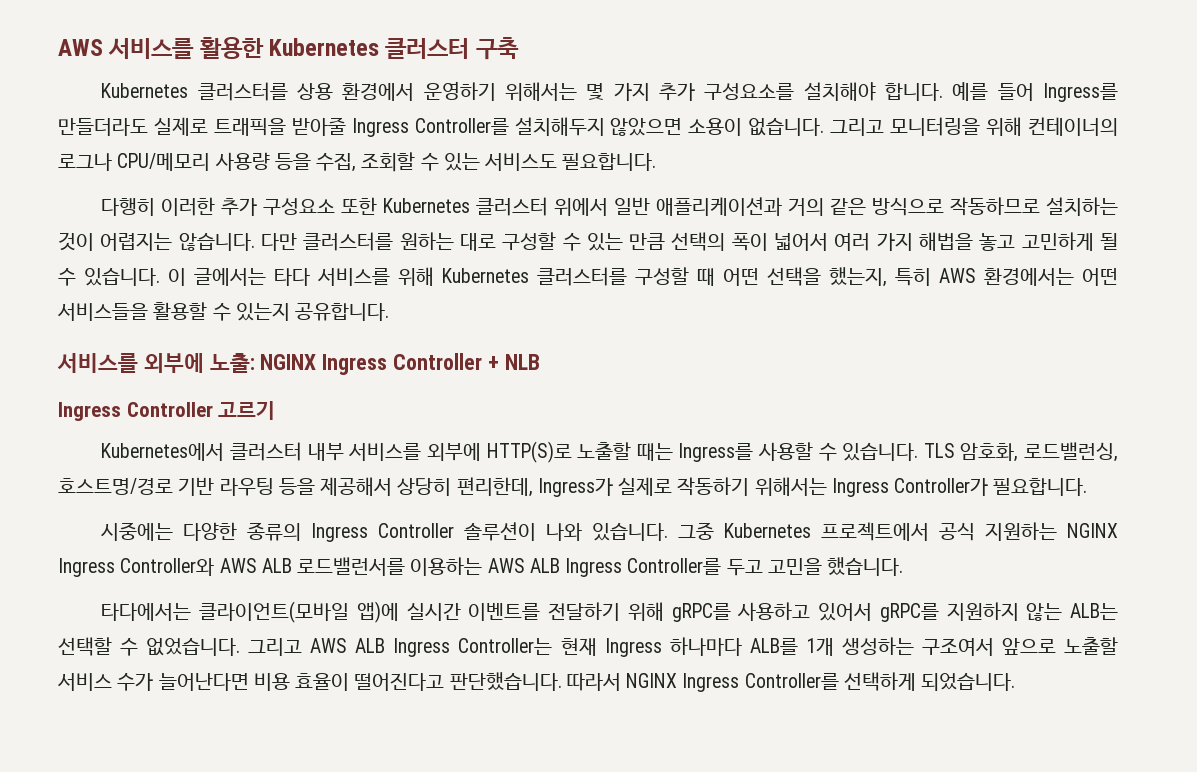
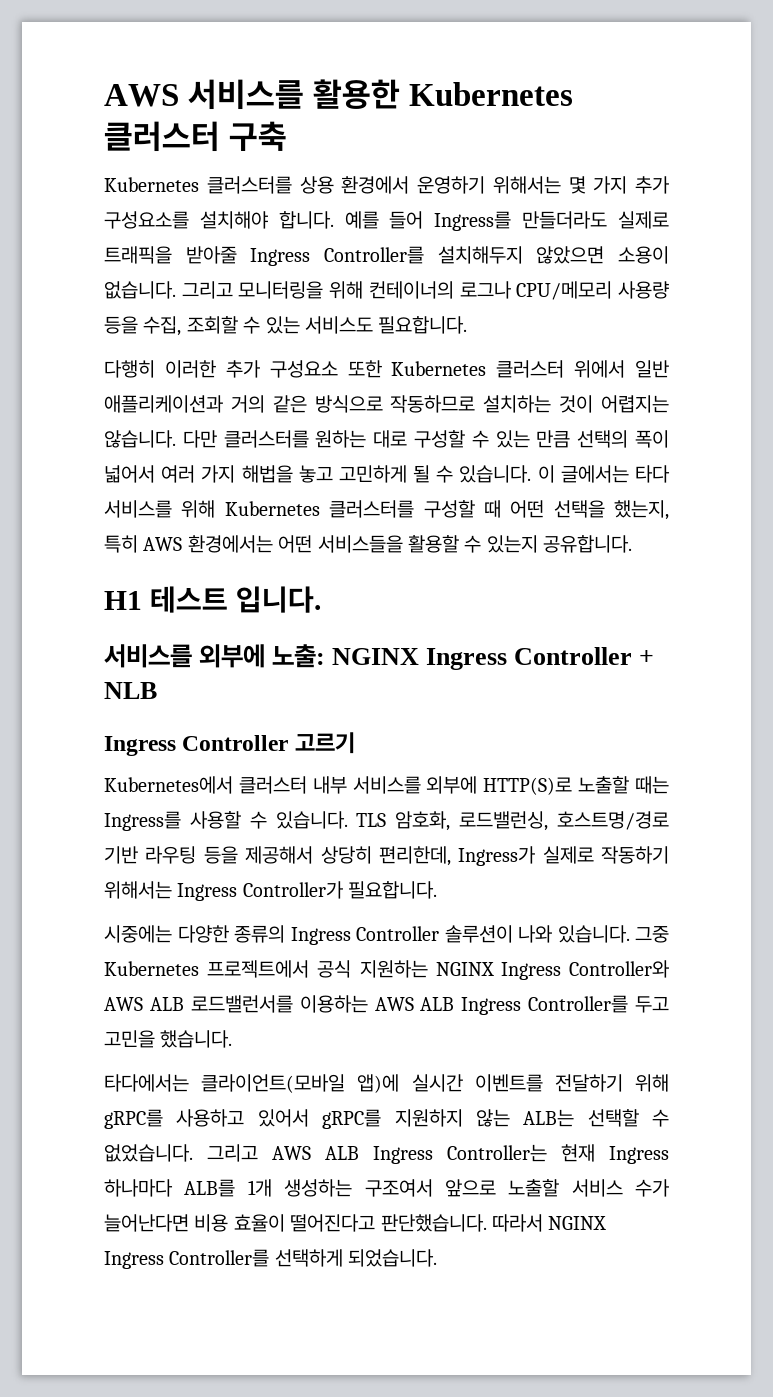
+ H1 테스트 입니다.

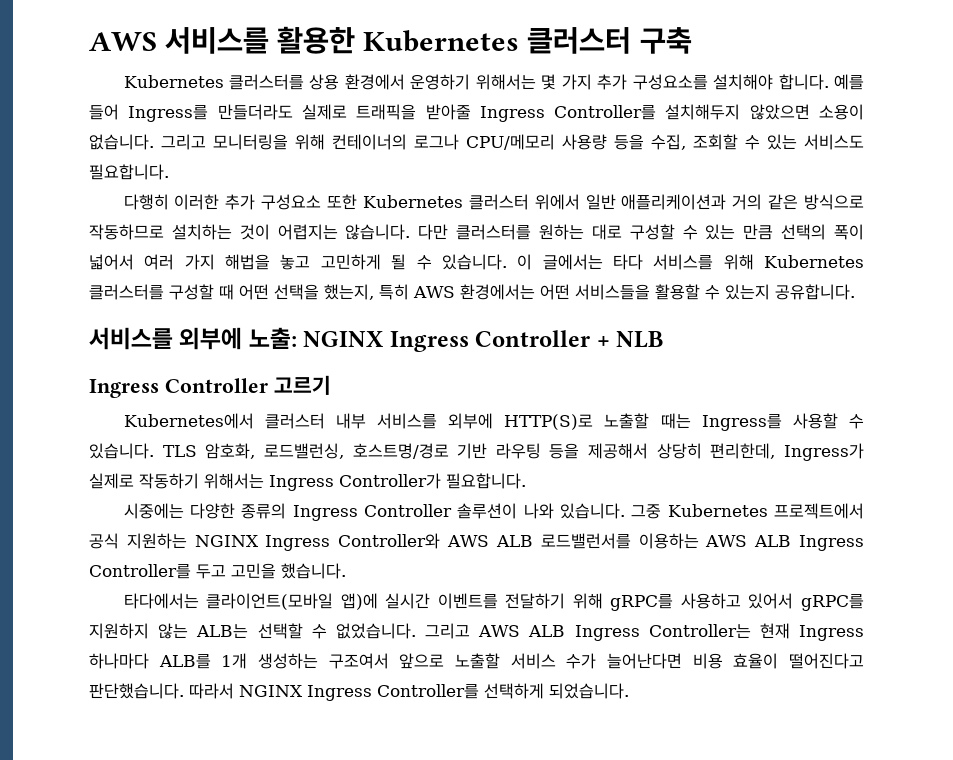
- H1 테스트 입니다.

